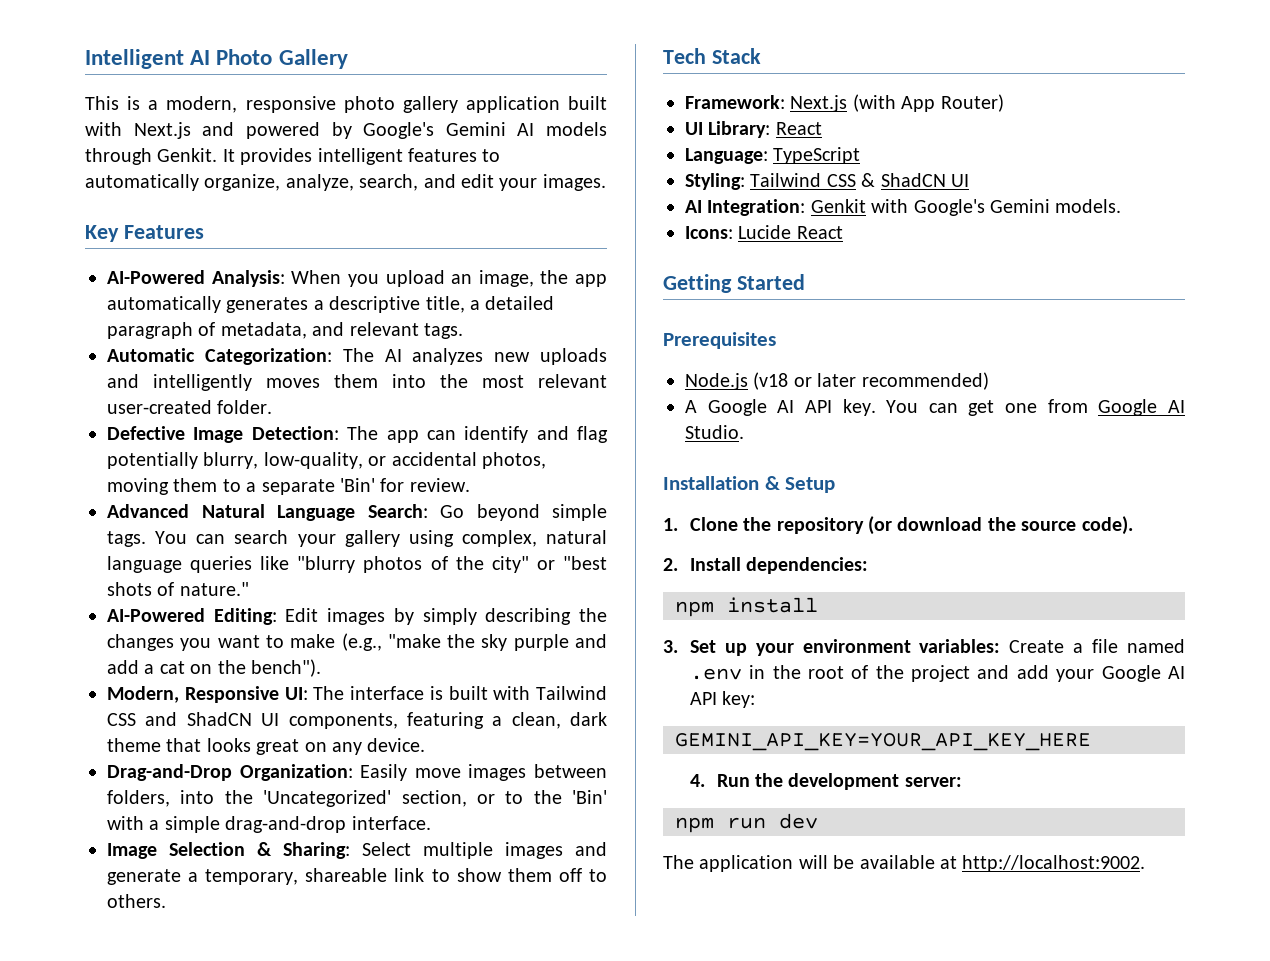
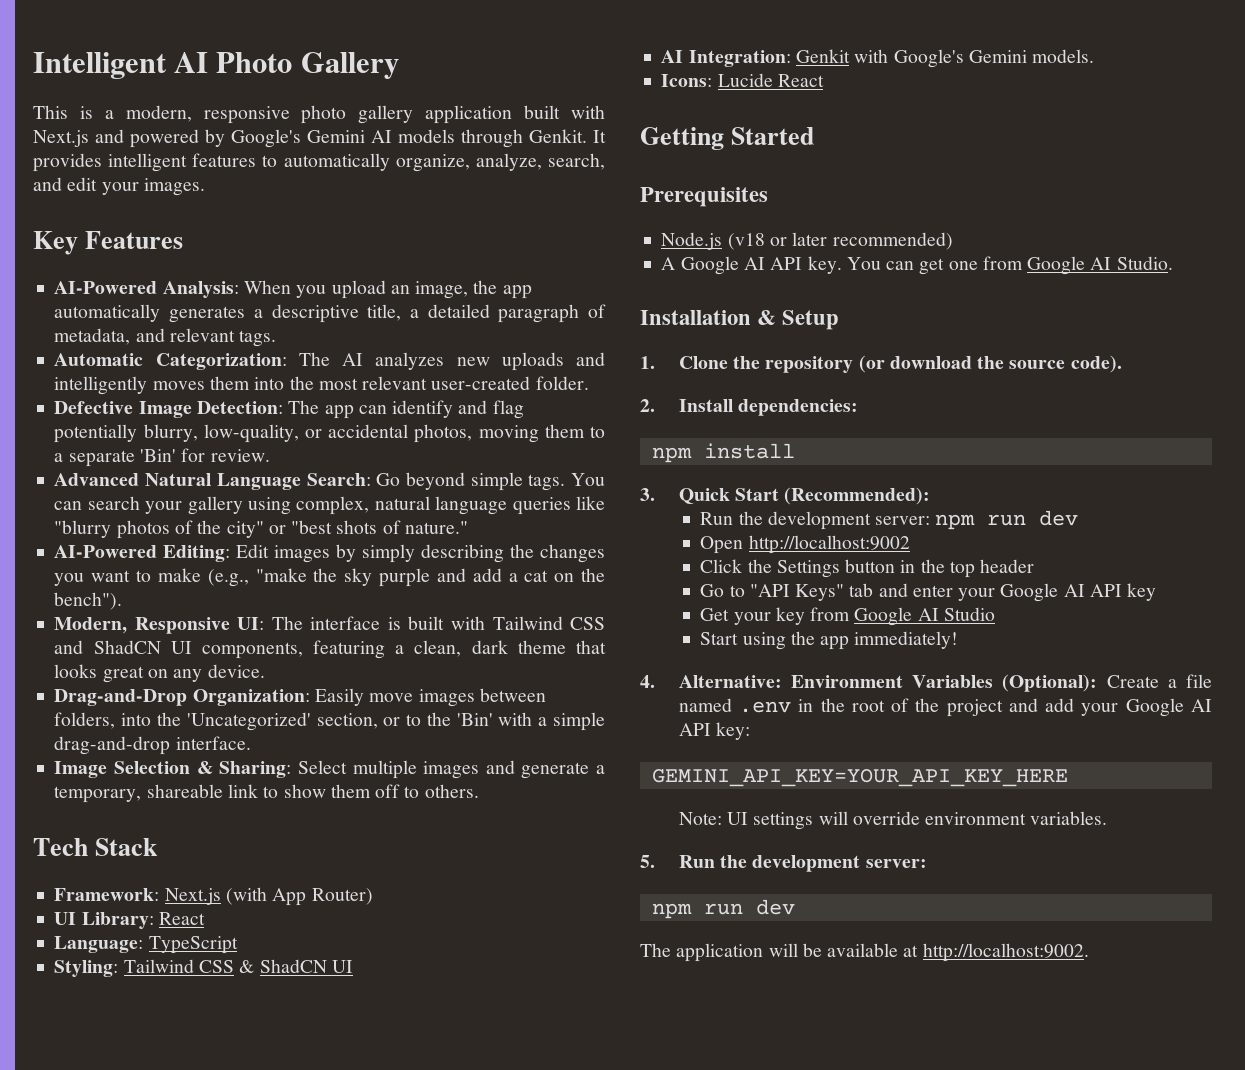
- 3. Set up your environment variables: Create a file named .env in the root of the project and add your Google AI API key:
+ 3. Quick Start (Recommended):
+ Run the development server: npm run dev
+ Open http://localhost:9002
+ Click the Settings button in the top header
+ Go to "API Keys" tab and enter your Google AI API key
+ Get your key from Google AI Studio
+ Start using the app immediately!
+ 4. Alternative: Environment Variables (Optional): Create a file named .env in the root of the project and add your Google AI API key:
- 4. Run the development server:
+ Note: UI settings will override environment variables.
+ 5. Run the development server:

